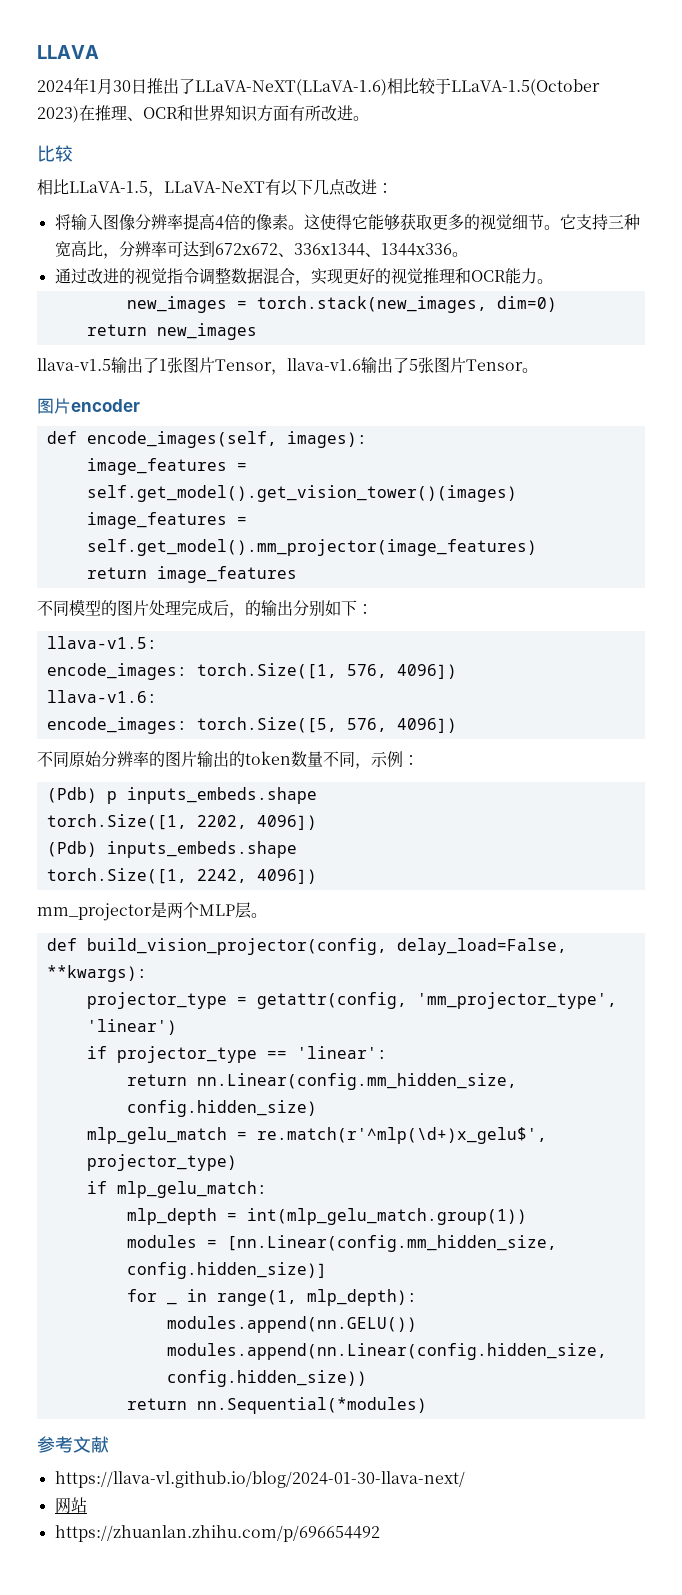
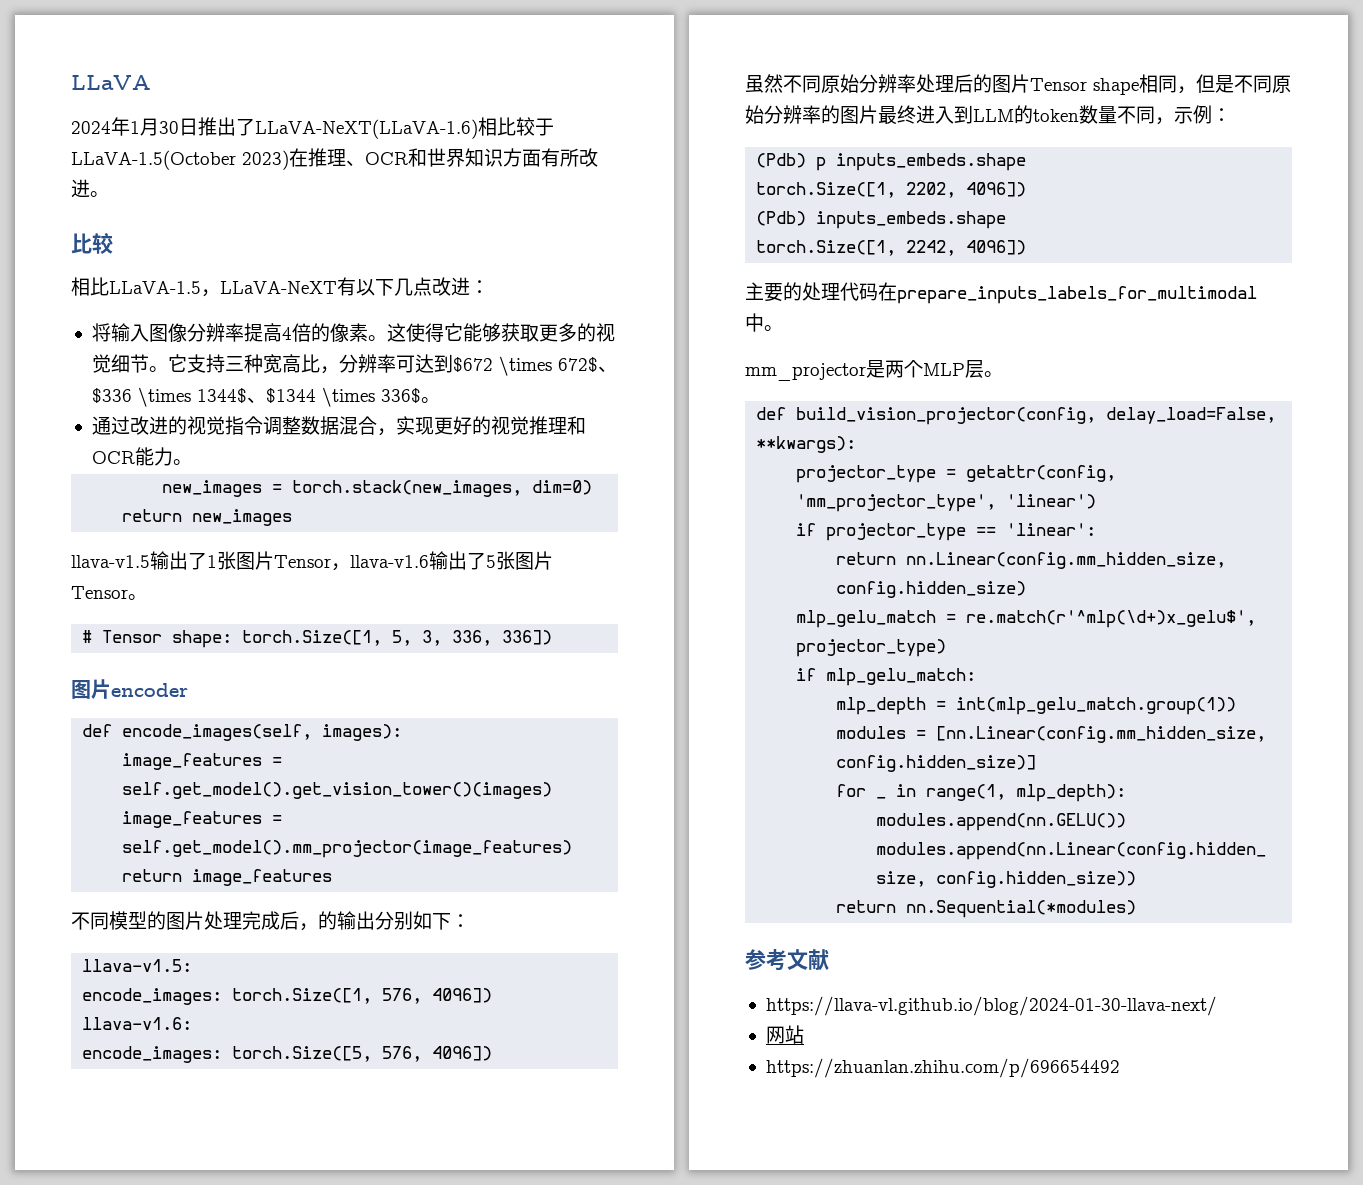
- LLAVA
+ LLaVA
- 它支持三种宽高比，分辨率可达到672x672、336x1344、1344x336。
+ 它支持三种宽高比，分辨率可达到$672 \times 672$、$336 \times 1344$、$1344 \times 336$。
+ # Tensor shape: torch.Size([1, 5, 3, 336, 336])
- 不同原始分辨率的图片输出的token数量不同，示例：
+ 虽然不同原始分辨率处理后的图片Tensor shape相同，但是不同原始分辨率的图片最终进入到LLM的token数量不同，示例：
+ 主要的处理代码在prepare_inputs_labels_for_multimodal中。

